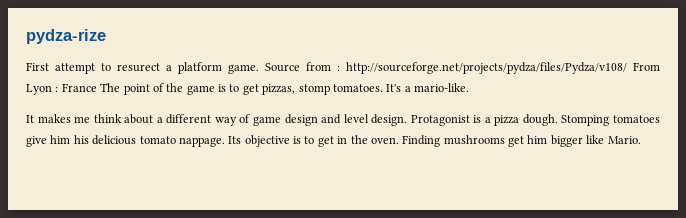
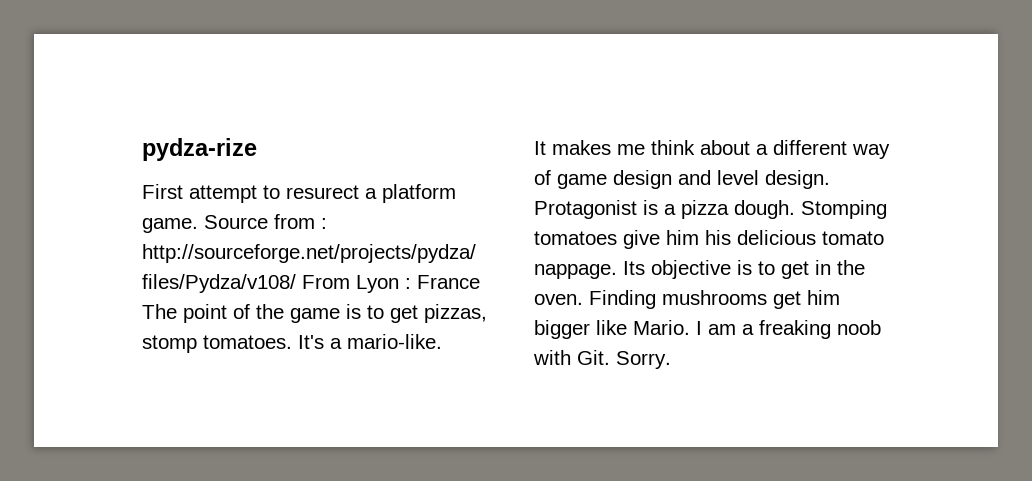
+ I am a freaking noob with Git. Sorry.

